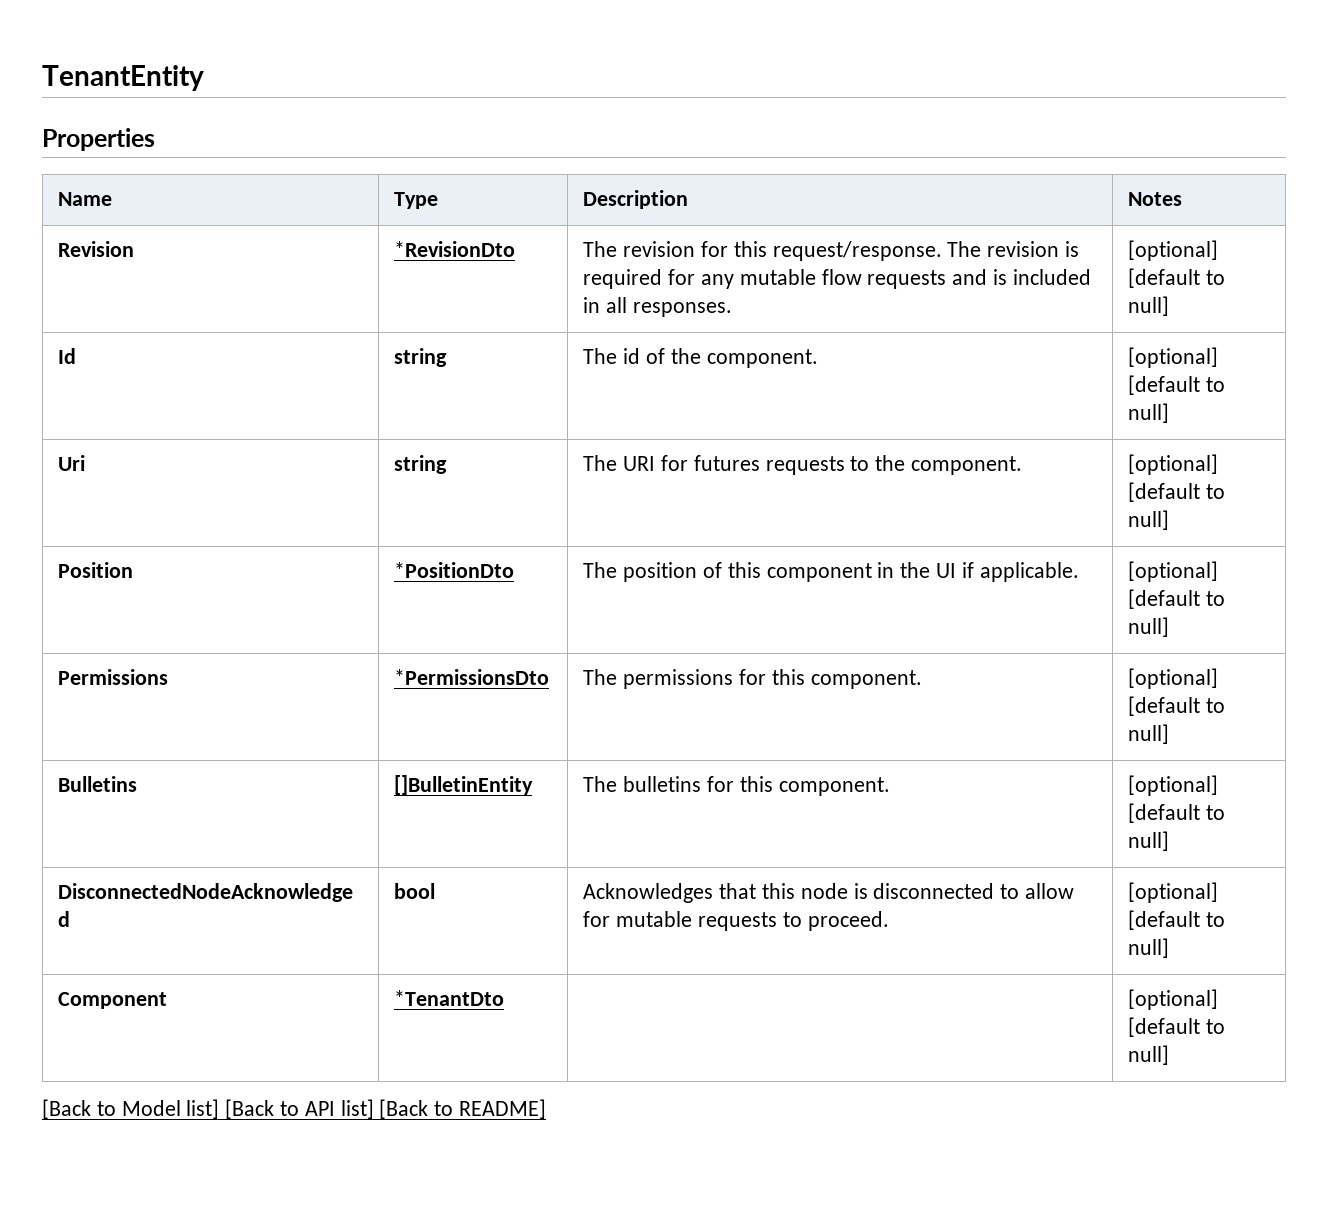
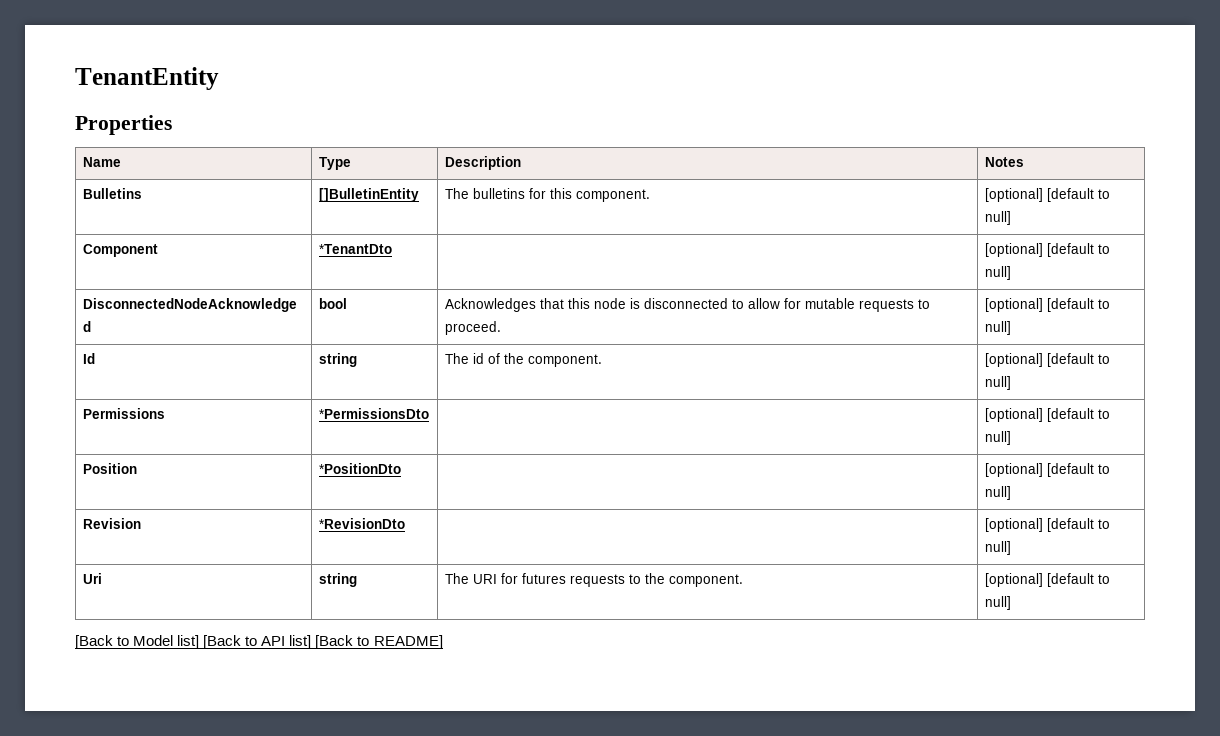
- Revision | *RevisionDto | The revision for this request/response. The revision is required for any mutable flow requests and is included in all responses. | [optional] [default to null]
- Id | string | The id of the component. | [optional] [default to null]
- Uri | string | The URI for futures requests to the component. | [optional] [default to null]
- Position | *PositionDto | The position of this component in the UI if applicable. | [optional] [default to null]
- Permissions | *PermissionsDto | The permissions for this component. | [optional] [default to null]
  Bulletins | []BulletinEntity | The bulletins for this component. | [optional] [default to null]
+ Component | *TenantDto | | [optional] [default to null]
- Component | *TenantDto | | [optional] [default to null]
+ Id | string | The id of the component. | [optional] [default to null]
+ Permissions | *PermissionsDto | | [optional] [default to null]
+ Position | *PositionDto | | [optional] [default to null]
+ Revision | *RevisionDto | | [optional] [default to null]
+ Uri | string | The URI for futures requests to the component. | [optional] [default to null]

